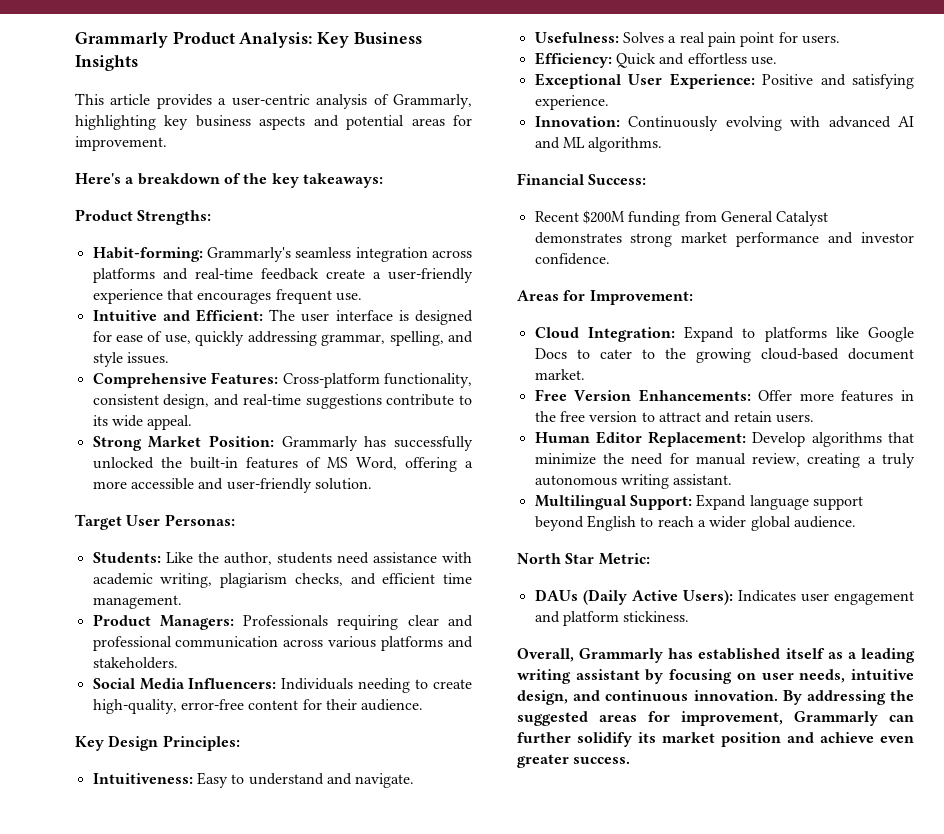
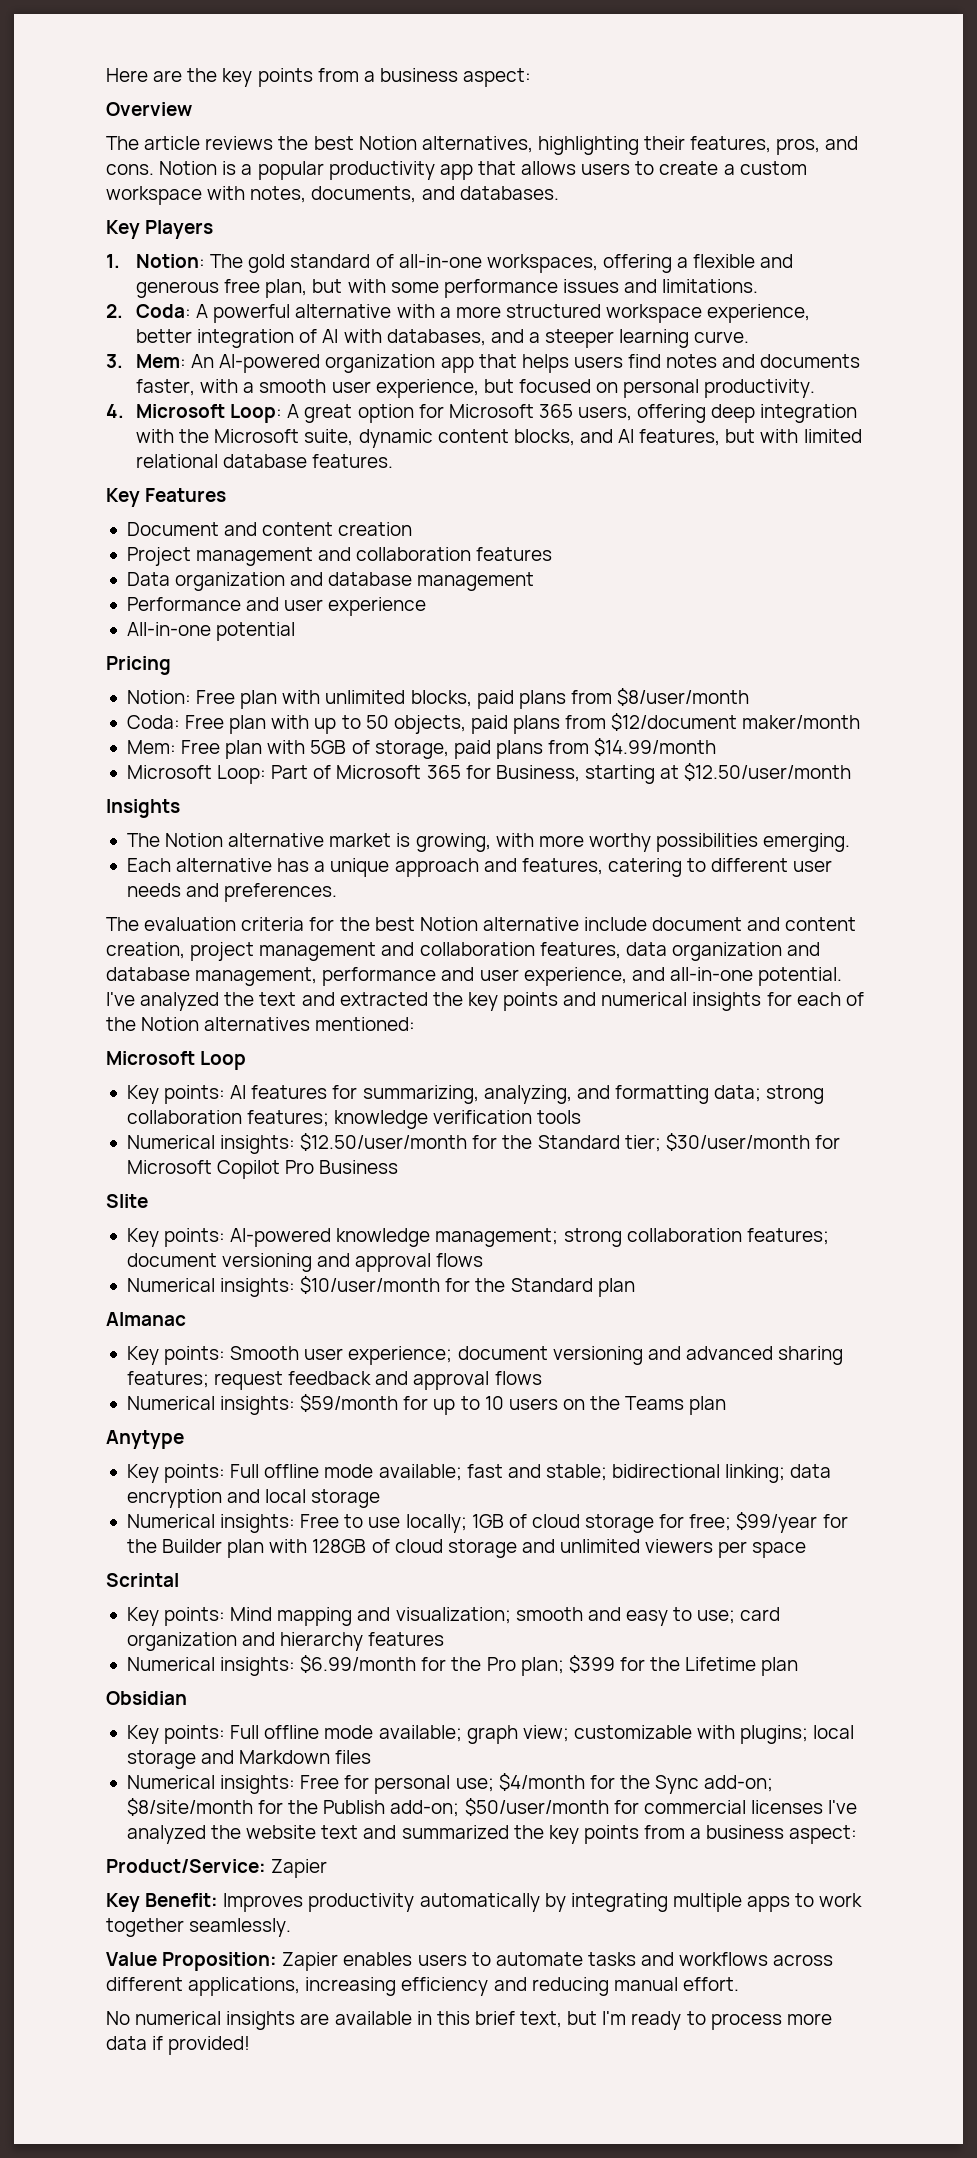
- Grammarly Product Analysis: Key Business Insights
- This article provides a user-centric analysis of Grammarly, highlighting key business aspects and potential areas for improvement.
- Here's a breakdown of the key takeaways:
- Product Strengths:
- Habit-forming: Grammarly's seamless integration across platforms and real-time feedback create a user-friendly experience that encourages frequent use.
- Intuitive and Efficient: The user interface is designed for ease of use, quickly addressing grammar, spelling, and style issues.
- Comprehensive Features: Cross-platform functionality, consistent design, and real-time suggestions contribute to its wide appeal.
- Strong Market Position: Grammarly has successfully unlocked the built-in features of MS Word, offering a more accessible and user-friendly solution.
- Target User Personas:
- Students: Like the author, students need assistance with academic writing, plagiarism checks, and efficient time management.
- Product Managers: Professionals requiring clear and professional communication across various platforms and stakeholders.
- Social Media Influencers: Individuals needing to create high-quality, error-free content for their audience.
- Key Design Principles:
- Intuitiveness: Easy to understand and navigate.
- Usefulness: Solves a real pain point for users.
- Efficiency: Quick and effortless use.
- Exceptional User Experience: Positive and satisfying experience.
- Innovation: Continuously evolving with advanced AI and ML algorithms.
- Financial Success:
- Recent $200M funding from General Catalyst demonstrates strong market performance and investor confidence.
- Areas for Improvement:
- Cloud Integration: Expand to platforms like Google Docs to cater to the growing cloud-based document market.
- Free Version Enhancements: Offer more features in the free version to attract and retain users.
- Human Editor Replacement: Develop algorithms that minimize the need for manual review, creating a truly autonomous writing assistant.
- Multilingual Support: Expand language support beyond English to reach a wider global audience.
- North Star Metric:
- DAUs (Daily Active Users): Indicates user engagement and platform stickiness.
- Overall, Grammarly has established itself as a leading writing assistant by focusing on user needs, intuitive design, and continuous innovation. By addressing the suggested areas for improvement, Grammarly can further solidify its market position and achieve even greater success.
+ Here are the key points from a business aspect:
+ Overview
+ The article reviews the best Notion alternatives, highlighting their features, pros, and cons. Notion is a popular productivity app that allows users to create a custom workspace with notes, documents, and databases.
+ Key Players
+ 1. Notion: The gold standard of all-in-one workspaces, offering a flexible and generous free plan, but with some performance issues and limitations.
+ 2. Coda: A powerful alternative with a more structured workspace experience, better integration of AI with databases, and a steeper learning curve.
+ 3. Mem: An AI-powered organization app that helps users find notes and documents faster, with a smooth user experience, but focused on personal productivity.
+ 4. Microsoft Loop: A great option for Microsoft 365 users, offering deep integration with the Microsoft suite, dynamic content blocks, and AI features, but with limited relational database features.
+ Key Features
+ Document and content creation
+ Project management and collaboration features
+ Data organization and database management
+ Performance and user experience
+ All-in-one potential
+ Pricing
+ Notion: Free plan with unlimited blocks, paid plans from $8/user/month
+ Coda: Free plan with up to 50 objects, paid plans from $12/document maker/month
+ Mem: Free plan with 5GB of storage, paid plans from $14.99/month
+ Microsoft Loop: Part of Microsoft 365 for Business, starting at $12.50/user/month
+ Insights
+ The Notion alternative market is growing, with more worthy possibilities emerging.
+ Each alternative has a unique approach and features, catering to different user needs and preferences.
+ The evaluation criteria for the best Notion alternative include document and content creation, project management and collaboration features, data organization and database management, performance and user experience, and all-in-one potential. I've analyzed the text and extracted the key points and numerical insights for each of the Notion alternatives mentioned:
+ Microsoft Loop
+ Key points: AI features for summarizing, analyzing, and formatting data; strong collaboration features; knowledge verification tools
+ Numerical insights: $12.50/user/month for the Standard tier; $30/user/month for Microsoft Copilot Pro Business
+ Slite
+ Key points: AI-powered knowledge management; strong collaboration features; document versioning and approval flows
+ Numerical insights: $10/user/month for the Standard plan
+ Almanac
+ Key points: Smooth user experience; document versioning and advanced sharing features; request feedback and approval flows
+ Numerical insights: $59/month for up to 10 users on the Teams plan
+ Anytype
+ Key points: Full offline mode available; fast and stable; bidirectional linking; data encryption and local storage
+ Numerical insights: Free to use locally; 1GB of cloud storage for free; $99/year for the Builder plan with 128GB of cloud storage and unlimited viewers per space
+ Scrintal
+ Key points: Mind mapping and visualization; smooth and easy to use; card organization and hierarchy features
+ Numerical insights: $6.99/month for the Pro plan; $399 for the Lifetime plan
+ Obsidian
+ Key points: Full offline mode available; graph view; customizable with plugins; local storage and Markdown files
+ Numerical insights: Free for personal use; $4/month for the Sync add-on; $8/site/month for the Publish add-on; $50/user/month for commercial licenses I've analyzed the website text and summarized the key points from a business aspect:
+ Product/Service: Zapier
+ Key Benefit: Improves productivity automatically by integrating multiple apps to work together seamlessly.
+ Value Proposition: Zapier enables users to automate tasks and workflows across different applications, increasing efficiency and reducing manual effort.
+ No numerical insights are available in this brief text, but I'm ready to process more data if provided!

